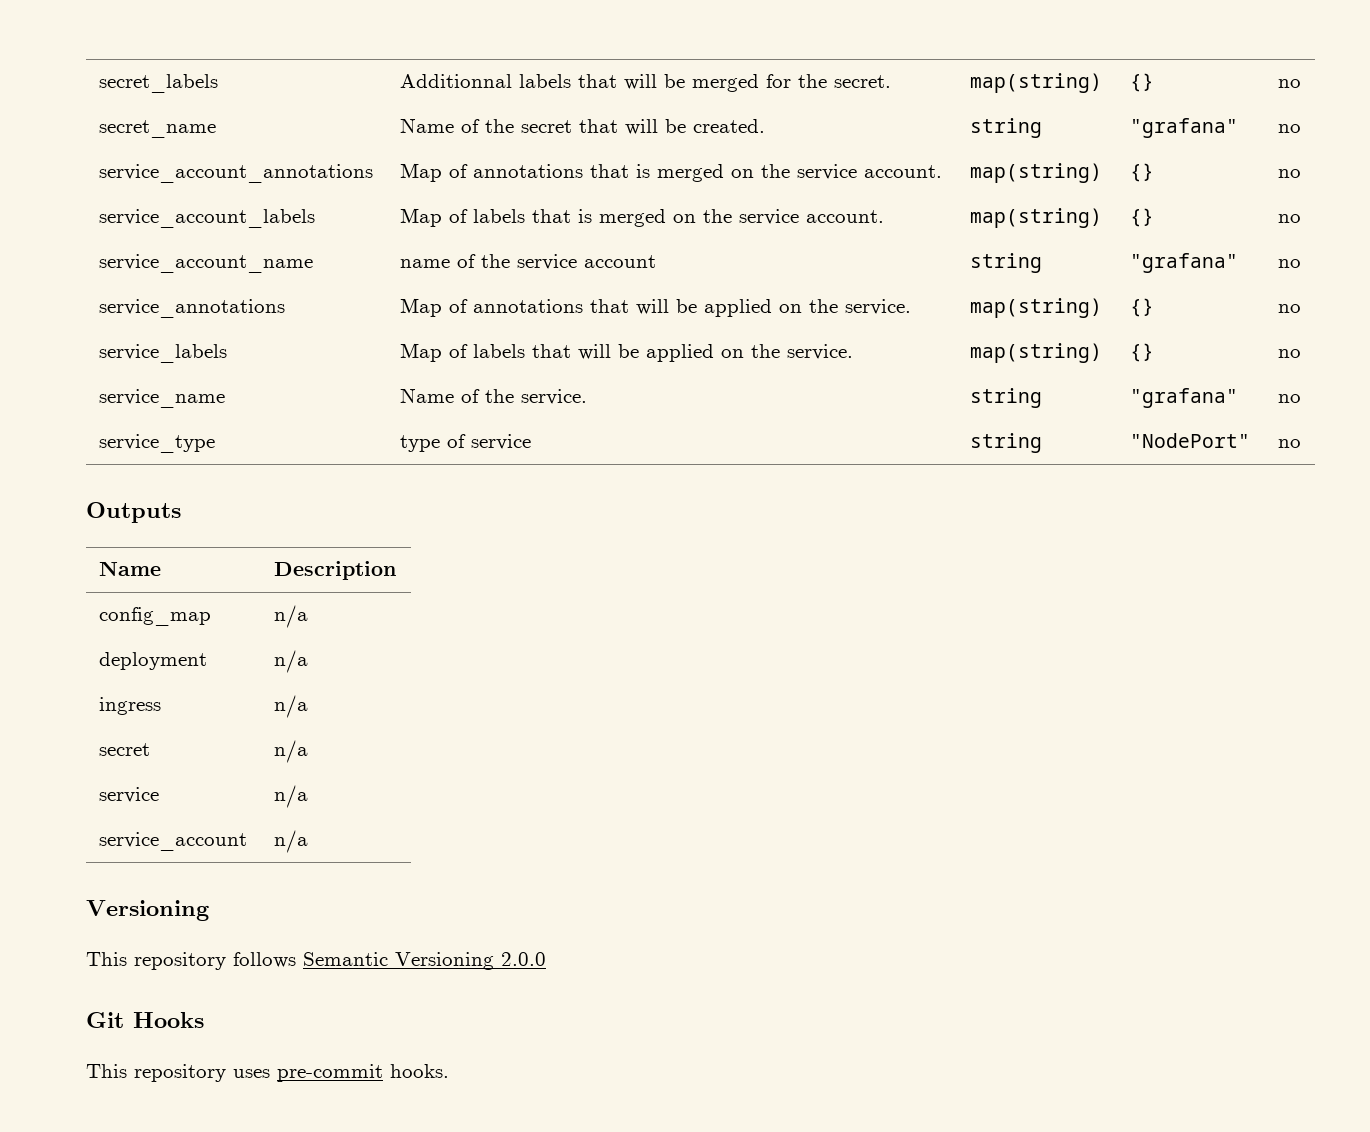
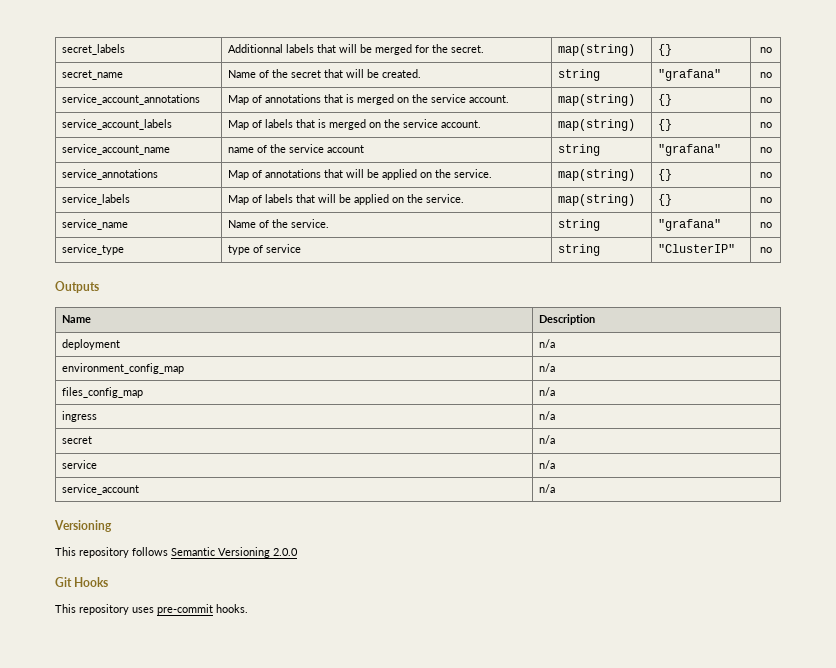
- service_type | type of service | string | "NodePort" | no
+ service_type | type of service | string | "ClusterIP" | no
- config_map | n/a
  deployment | n/a
+ environment_config_map | n/a
+ files_config_map | n/a

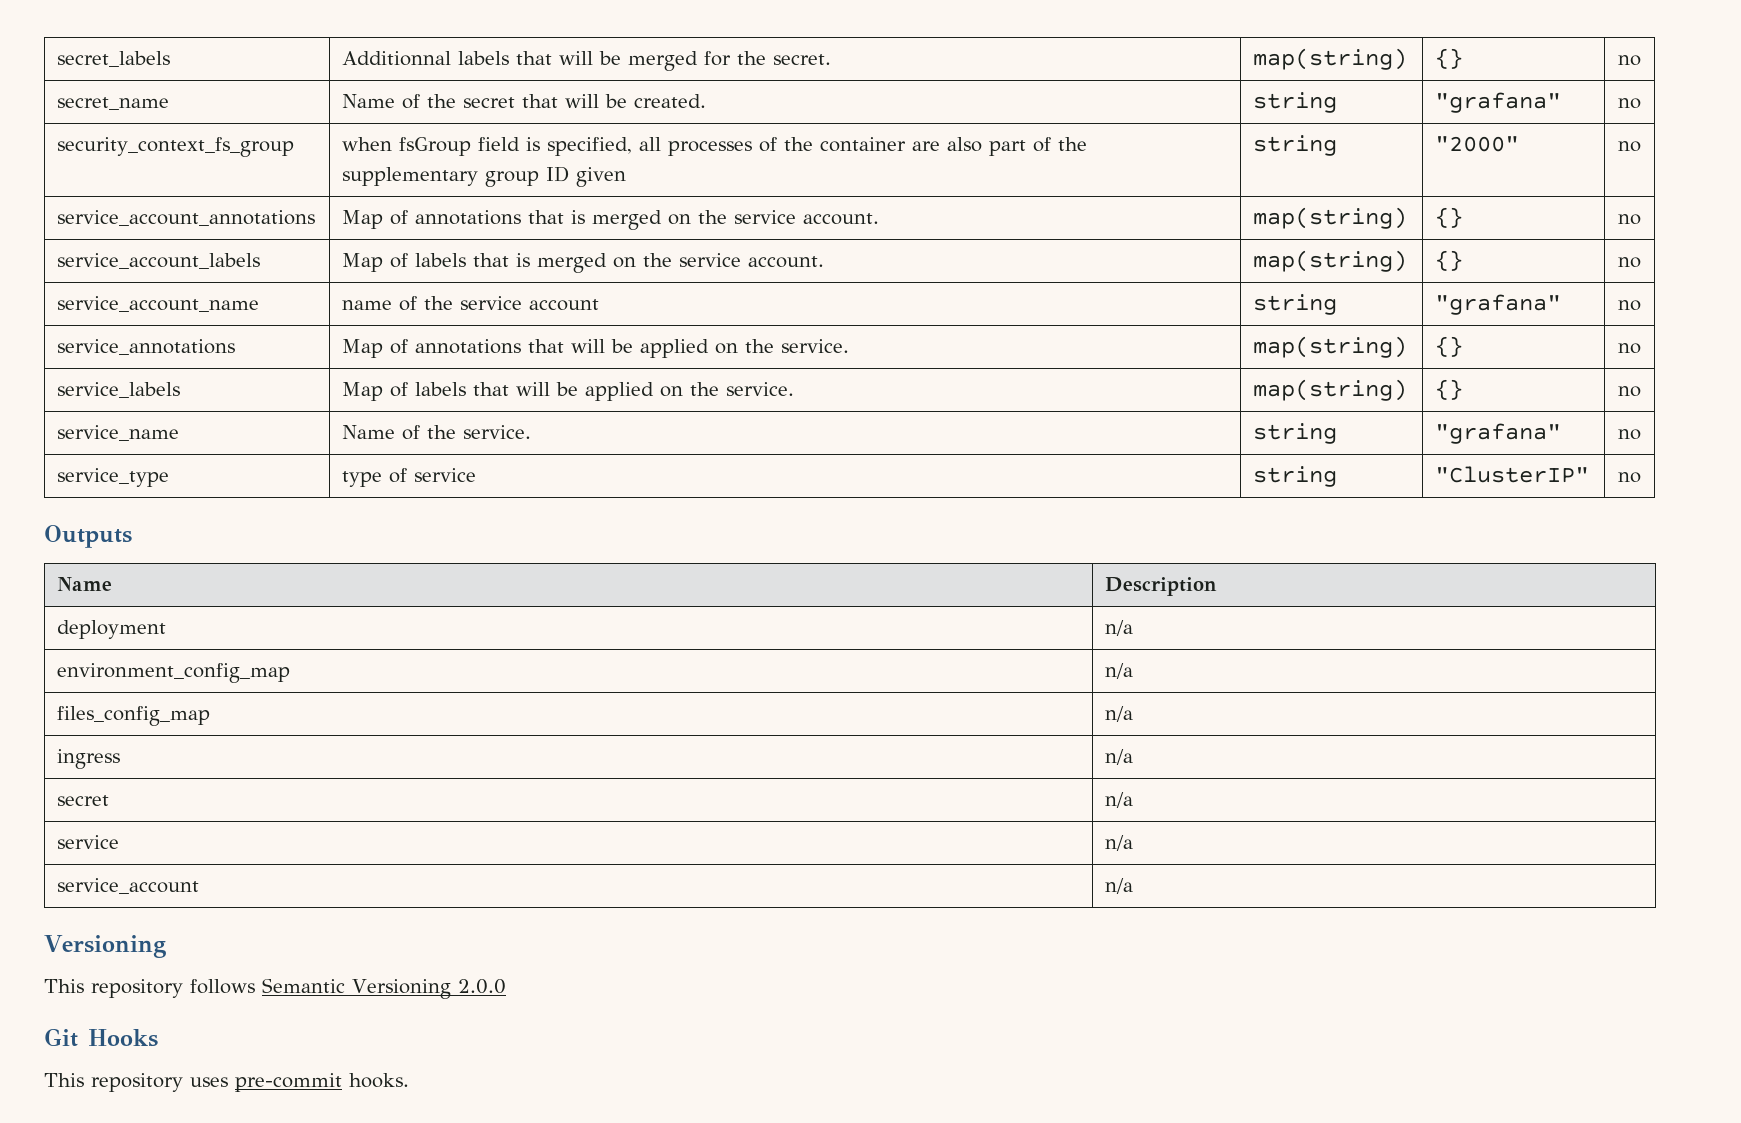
+ security_context_fs_group | when fsGroup field is specified, all processes of the container are also part of the supplementary group ID given | string | "2000" | no

